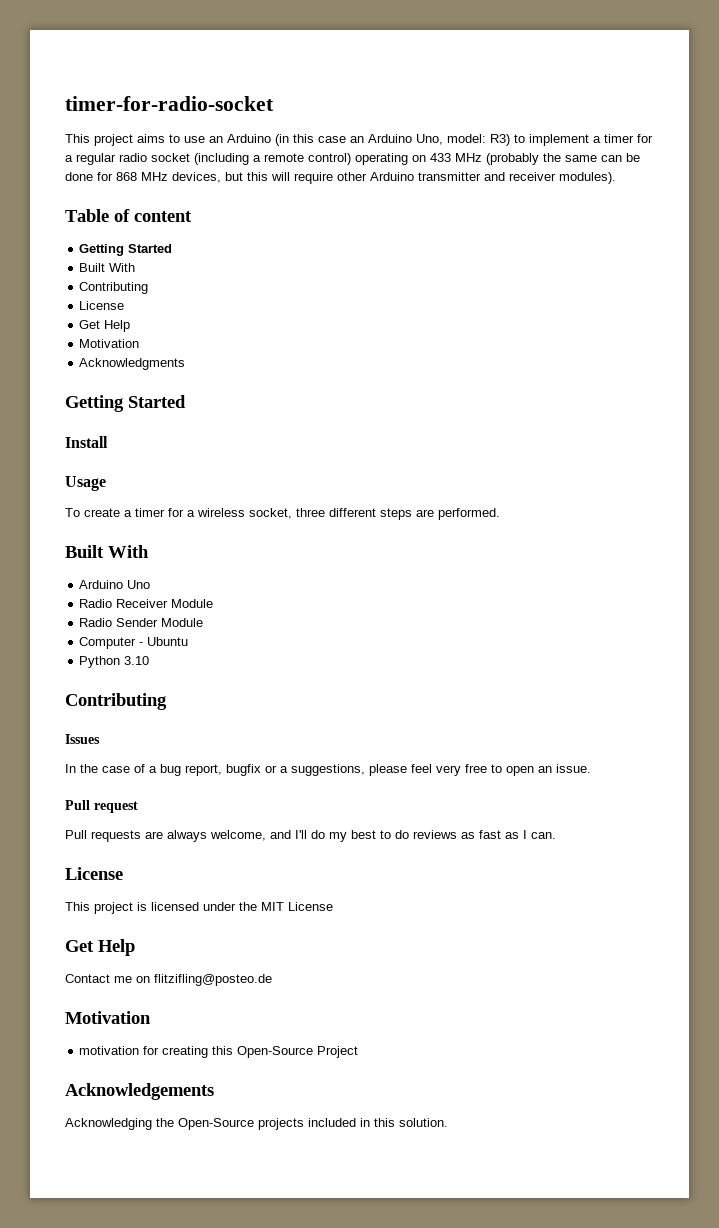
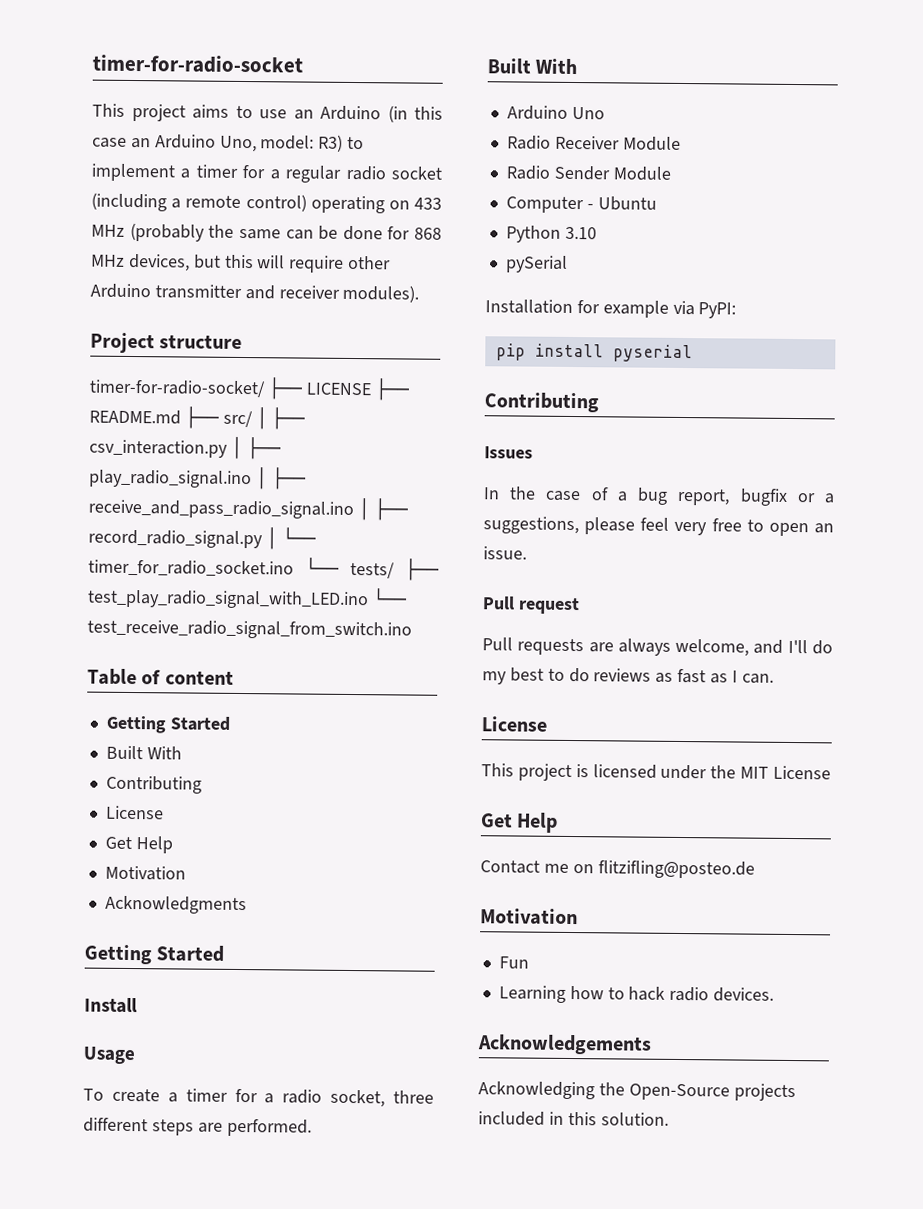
+ Project structure
+ timer-for-radio-socket/ ├── LICENSE ├── README.md ├── src/ │ ├── csv_interaction.py │ ├── play_radio_signal.ino │ ├── receive_and_pass_radio_signal.ino │ ├── record_radio_signal.py │ └── timer_for_radio_socket.ino └── tests/ ├── test_play_radio_signal_with_LED.ino └── test_receive_radio_signal_from_switch.ino
- To create a timer for a wireless socket, three different steps are performed.
+ To create a timer for a radio socket, three different steps are performed.
+ pySerial
+ Installation for example via PyPI:
+ pip install pyserial
- motivation for creating this Open-Source Project
+ Fun
+ Learning how to hack radio devices.

